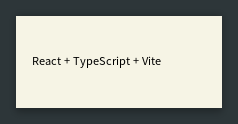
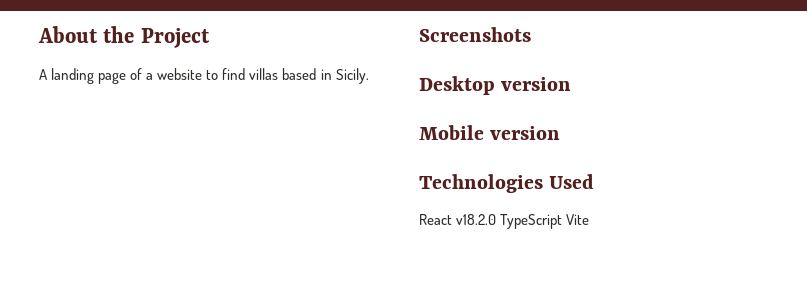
- React + TypeScript + Vite
+ About the Project
+ A landing page of a website to find villas based in Sicily.
+ Screenshots
+ Desktop version
+ Mobile version
+ Technologies Used
+ React v18.2.0 TypeScript Vite

